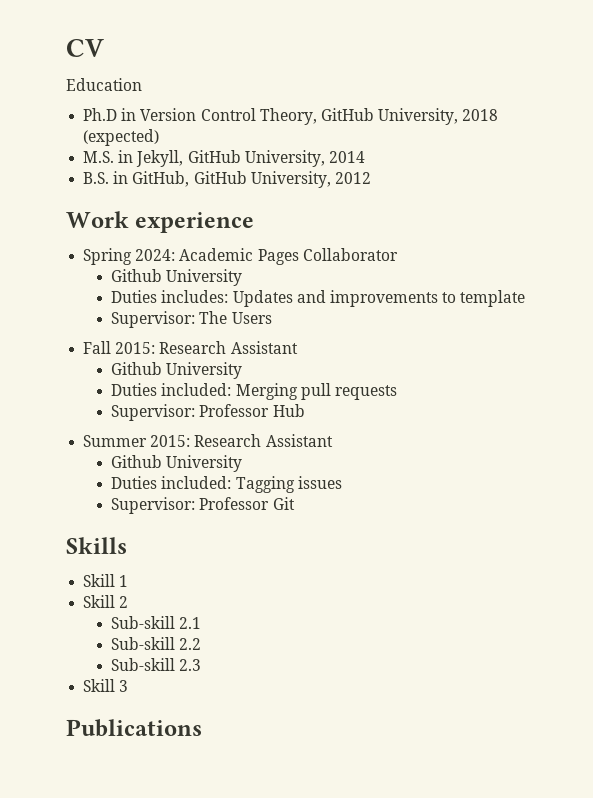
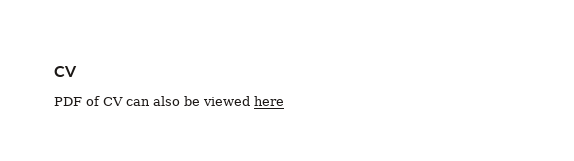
- Education
- Ph.D in Version Control Theory, GitHub University, 2018 (expected)
- M.S. in Jekyll, GitHub University, 2014
- B.S. in GitHub, GitHub University, 2012
- Work experience
- Spring 2024: Academic Pages Collaborator
- Github University
- Duties includes: Updates and improvements to template
- Supervisor: The Users
- Fall 2015: Research Assistant
- Github University
- Duties included: Merging pull requests
- Supervisor: Professor Hub
- Summer 2015: Research Assistant
- Github University
- Duties included: Tagging issues
- Supervisor: Professor Git
- Skills
- Skill 1
- Skill 2
- Sub-skill 2.1
- Sub-skill 2.2
- Sub-skill 2.3
- Skill 3
- Publications
+ PDF of CV can also be viewed here

